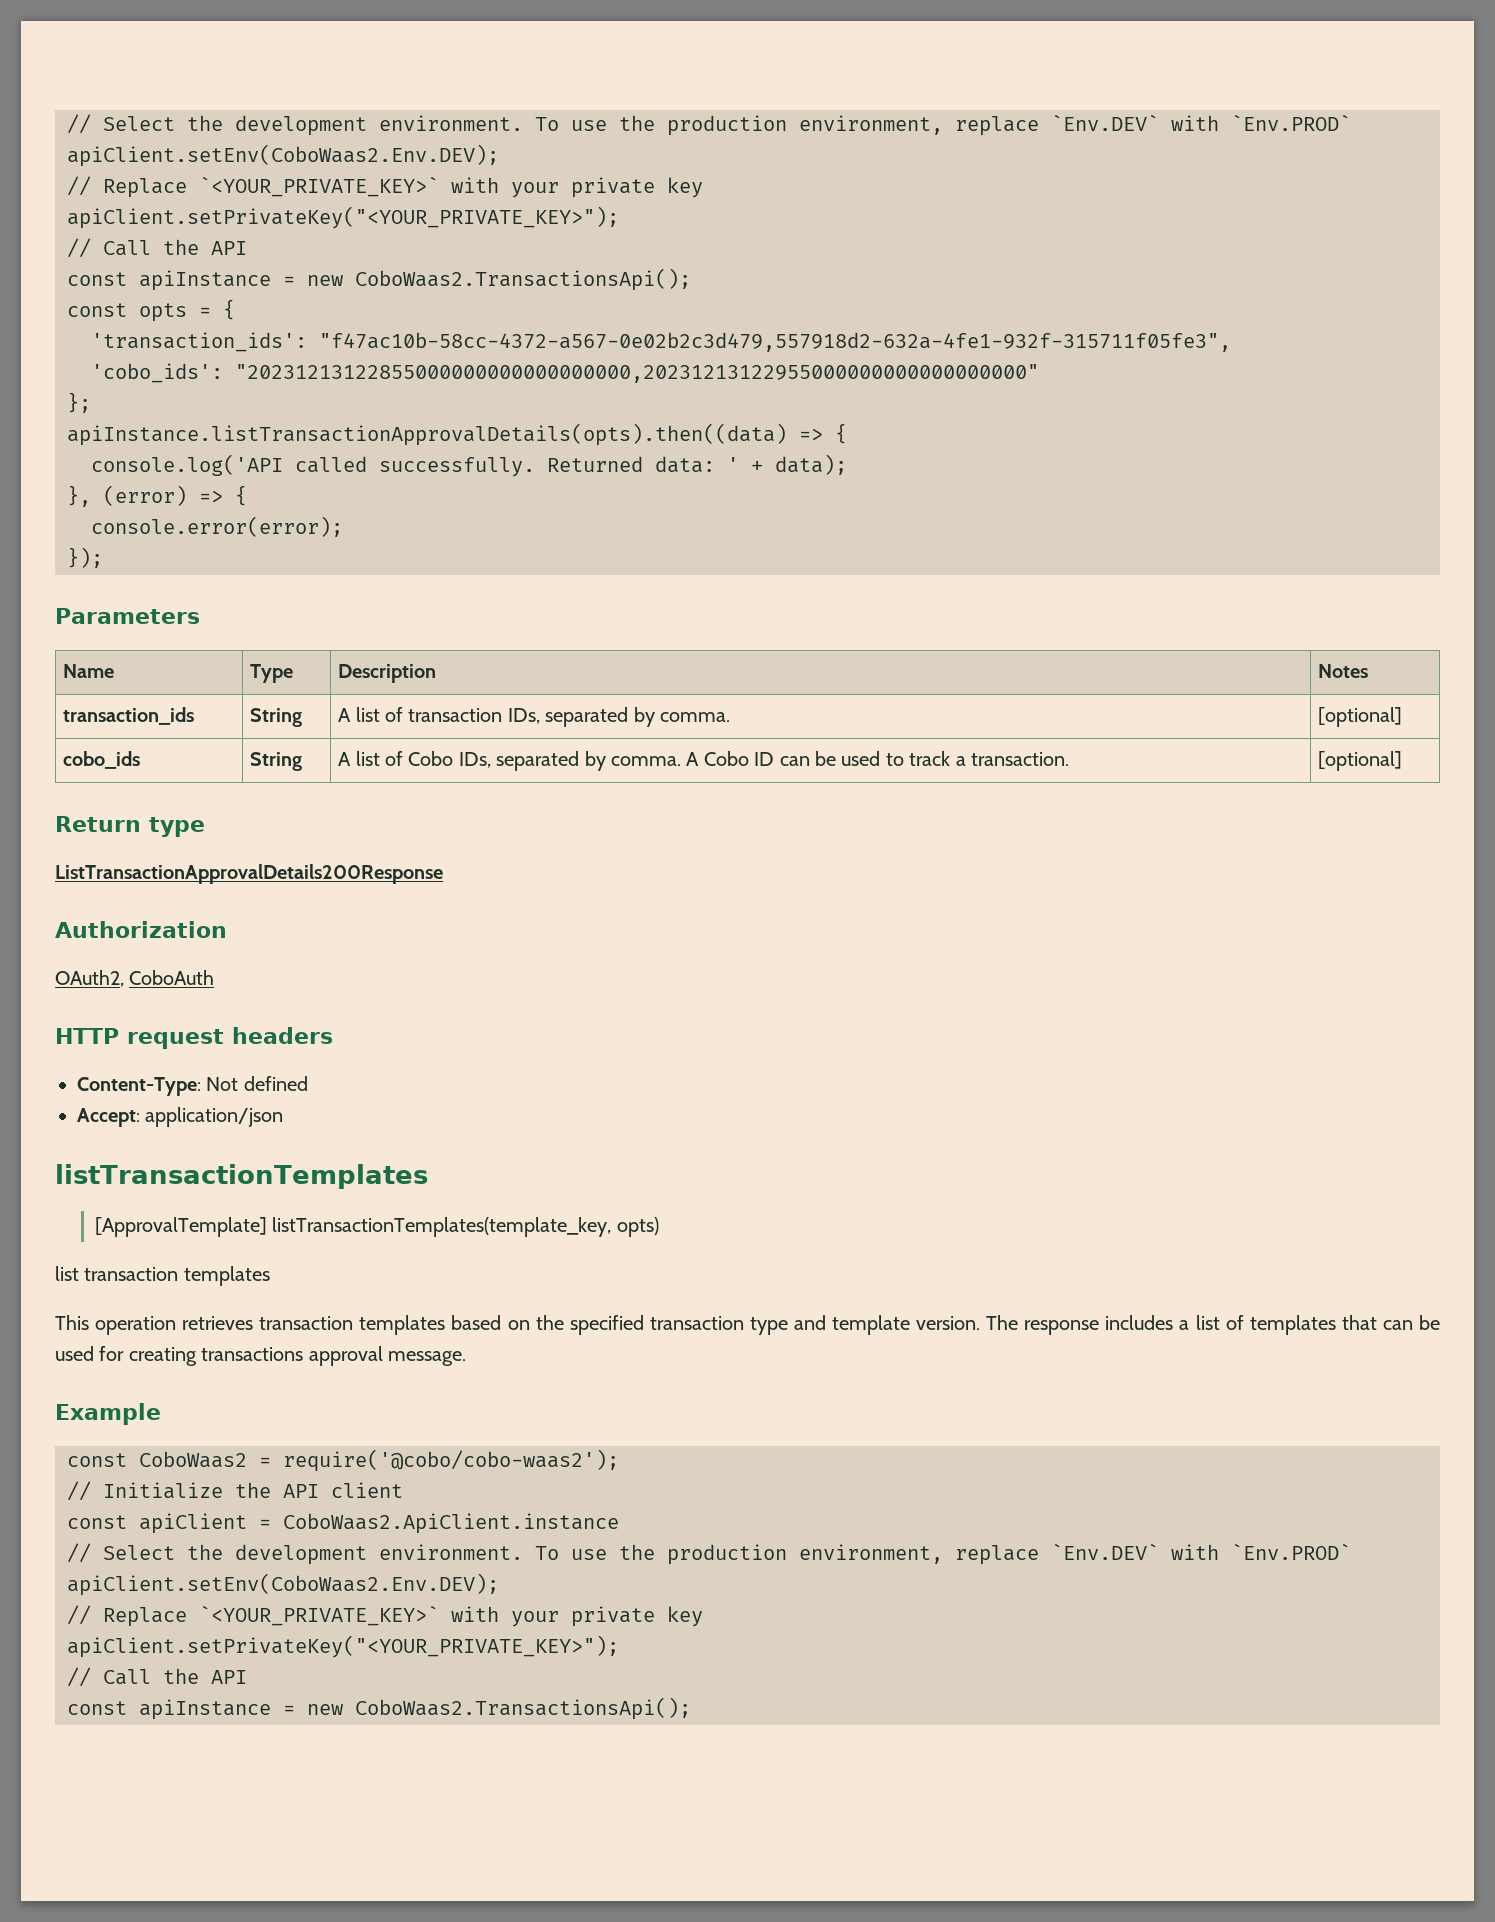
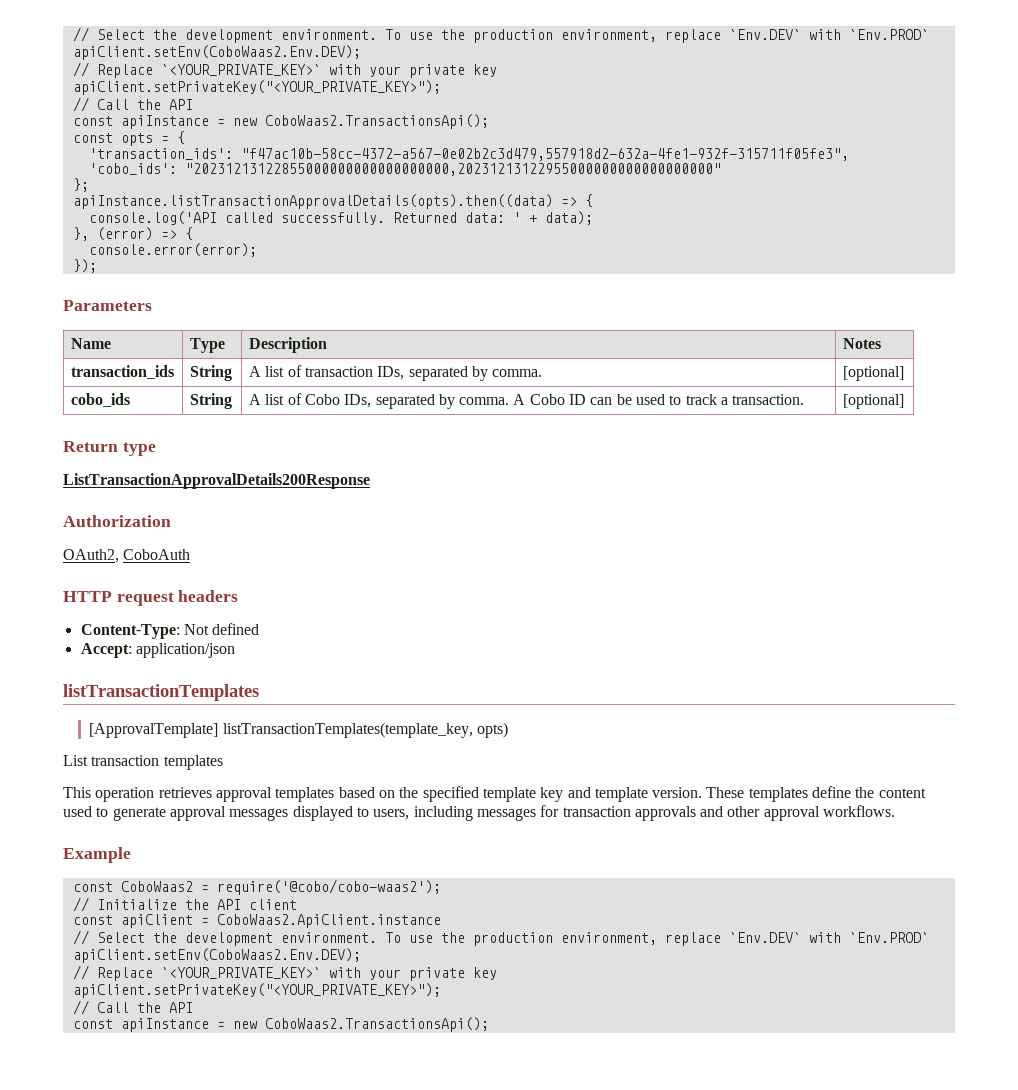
- list transaction templates
+ List transaction templates
- This operation retrieves transaction templates based on the specified transaction type and template version.
+ This operation retrieves approval templates based on the specified template key and template version.
- The response includes a list of templates that can be used for creating transactions approval message.
+ These templates define the content used to generate approval messages displayed to users, including messages for transaction approvals and other approval workflows.

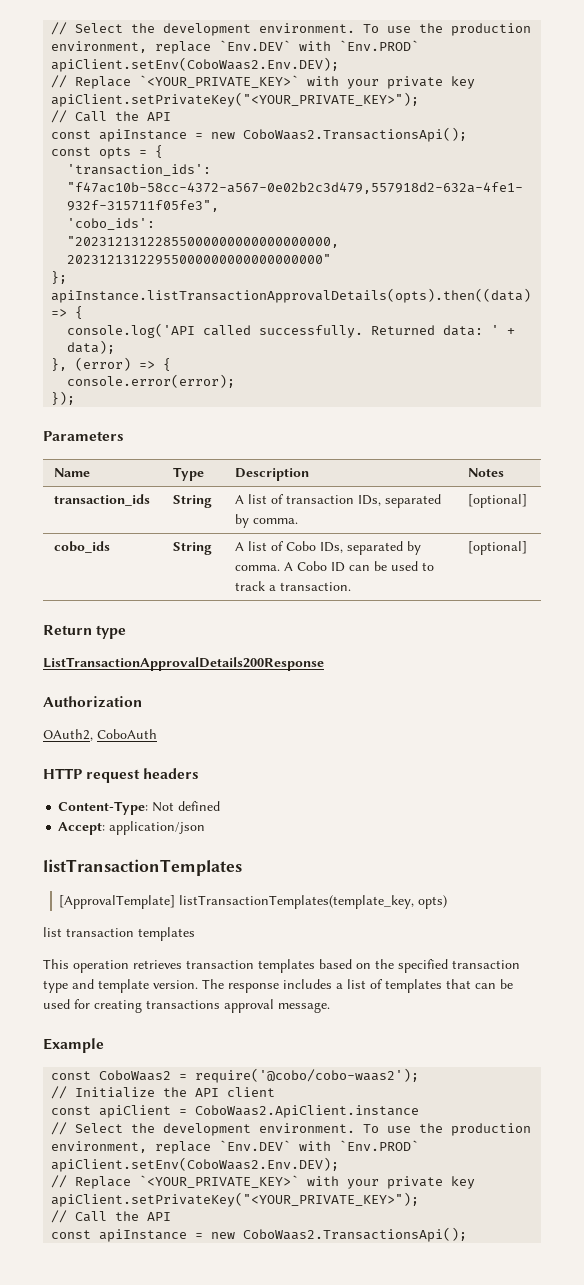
- List transaction templates
+ list transaction templates
- This operation retrieves approval templates based on the specified template key and template version.
+ This operation retrieves transaction templates based on the specified transaction type and template version.
- These templates define the content used to generate approval messages displayed to users, including messages for transaction approvals and other approval workflows.
+ The response includes a list of templates that can be used for creating transactions approval message.

